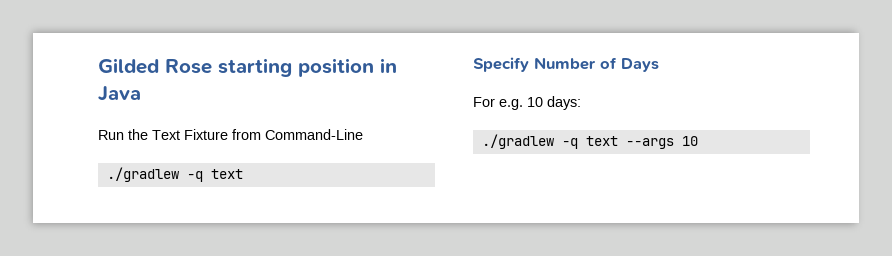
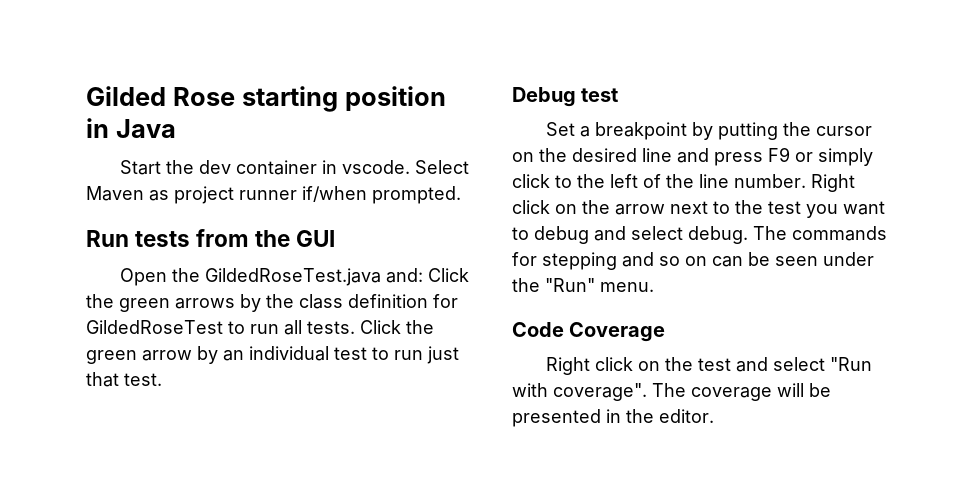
- Run the Text Fixture from Command-Line
- ./gradlew -q text
- Specify Number of Days
- For e.g. 10 days:
- ./gradlew -q text --args 10
+ Start the dev container in vscode. Select Maven as project runner if/when prompted.
+ Run tests from the GUI
+ Open the GildedRoseTest.java and: Click the green arrows by the class definition for GildedRoseTest to run all tests. Click the green arrow by an individual test to run just that test.
+ Debug test
+ Set a breakpoint by putting the cursor on the desired line and press F9 or simply click to the left of the line number. Right click on the arrow next to the test you want to debug and select debug. The commands for stepping and so on can be seen under the "Run" menu.
+ Code Coverage
+ Right click on the test and select "Run with coverage". The coverage will be presented in the editor.

